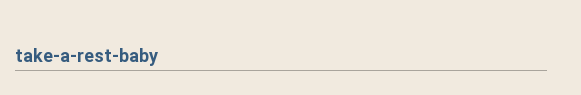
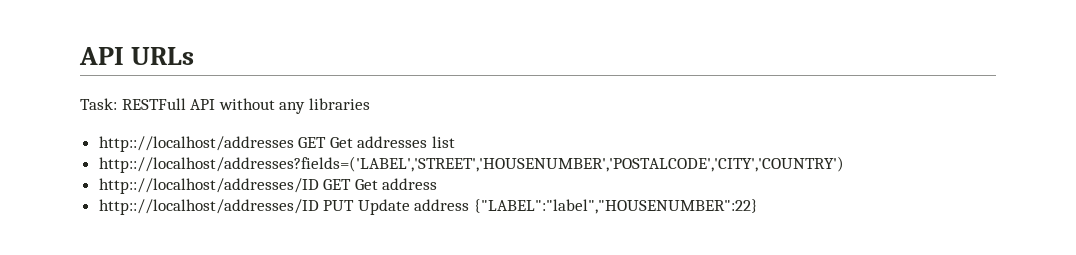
- take-a-rest-baby
+ API URLs
+ Task: RESTFull API without any libraries
+ http:://localhost/addresses GET Get addresses list
+ http:://localhost/addresses?fields=('LABEL','STREET','HOUSENUMBER','POSTALCODE','CITY','COUNTRY')
+ http:://localhost/addresses/ID GET Get address
+ http:://localhost/addresses/ID PUT Update address {"LABEL":"label","HOUSENUMBER":22}

